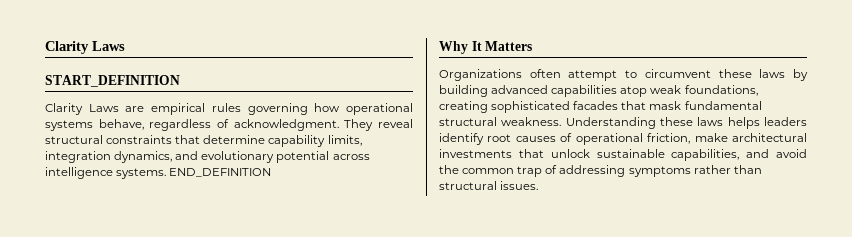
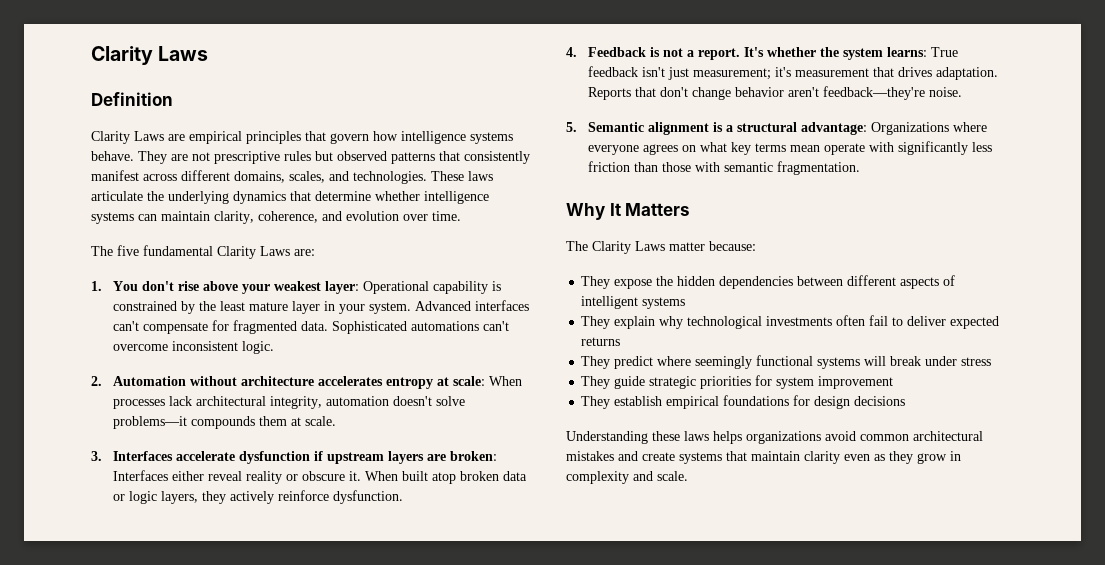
- START_DEFINITION
+ Definition
- Clarity Laws are empirical rules governing how operational systems behave, regardless of acknowledgment. They reveal structural constraints that determine capability limits, integration dynamics, and evolutionary potential across intelligence systems. END_DEFINITION
+ Clarity Laws are empirical principles that govern how intelligence systems behave. They are not prescriptive rules but observed patterns that consistently manifest across different domains, scales, and technologies. These laws articulate the underlying dynamics that determine whether intelligence systems can maintain clarity, coherence, and evolution over time.
+ The five fundamental Clarity Laws are:
+ 1. You don't rise above your weakest layer: Operational capability is constrained by the least mature layer in your system. Advanced interfaces can't compensate for fragmented data. Sophisticated automations can't overcome inconsistent logic.
+ 2. Automation without architecture accelerates entropy at scale: When processes lack architectural integrity, automation doesn't solve problems—it compounds them at scale.
+ 3. Interfaces accelerate dysfunction if upstream layers are broken: Interfaces either reveal reality or obscure it. When built atop broken data or logic layers, they actively reinforce dysfunction.
+ 4. Feedback is not a report. It's whether the system learns: True feedback isn't just measurement; it's measurement that drives adaptation. Reports that don't change behavior aren't feedback—they're noise.
+ 5. Semantic alignment is a structural advantage: Organizations where everyone agrees on what key terms mean operate with significantly less friction than those with semantic fragmentation.
  Why It Matters
- Organizations often attempt to circumvent these laws by building advanced capabilities atop weak foundations, creating sophisticated facades that mask fundamental structural weakness. Understanding these laws helps leaders identify root causes of operational friction, make architectural investments that unlock sustainable capabilities, and avoid the common trap of addressing symptoms rather than structural issues.
+ The Clarity Laws matter because:
+ They expose the hidden dependencies between different aspects of intelligent systems
+ They explain why technological investments often fail to deliver expected returns
+ They predict where seemingly functional systems will break under stress
+ They guide strategic priorities for system improvement
+ They establish empirical foundations for design decisions
+ Understanding these laws helps organizations avoid common architectural mistakes and create systems that maintain clarity even as they grow in complexity and scale.

